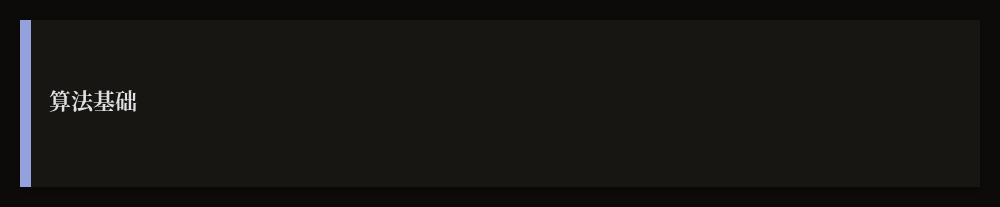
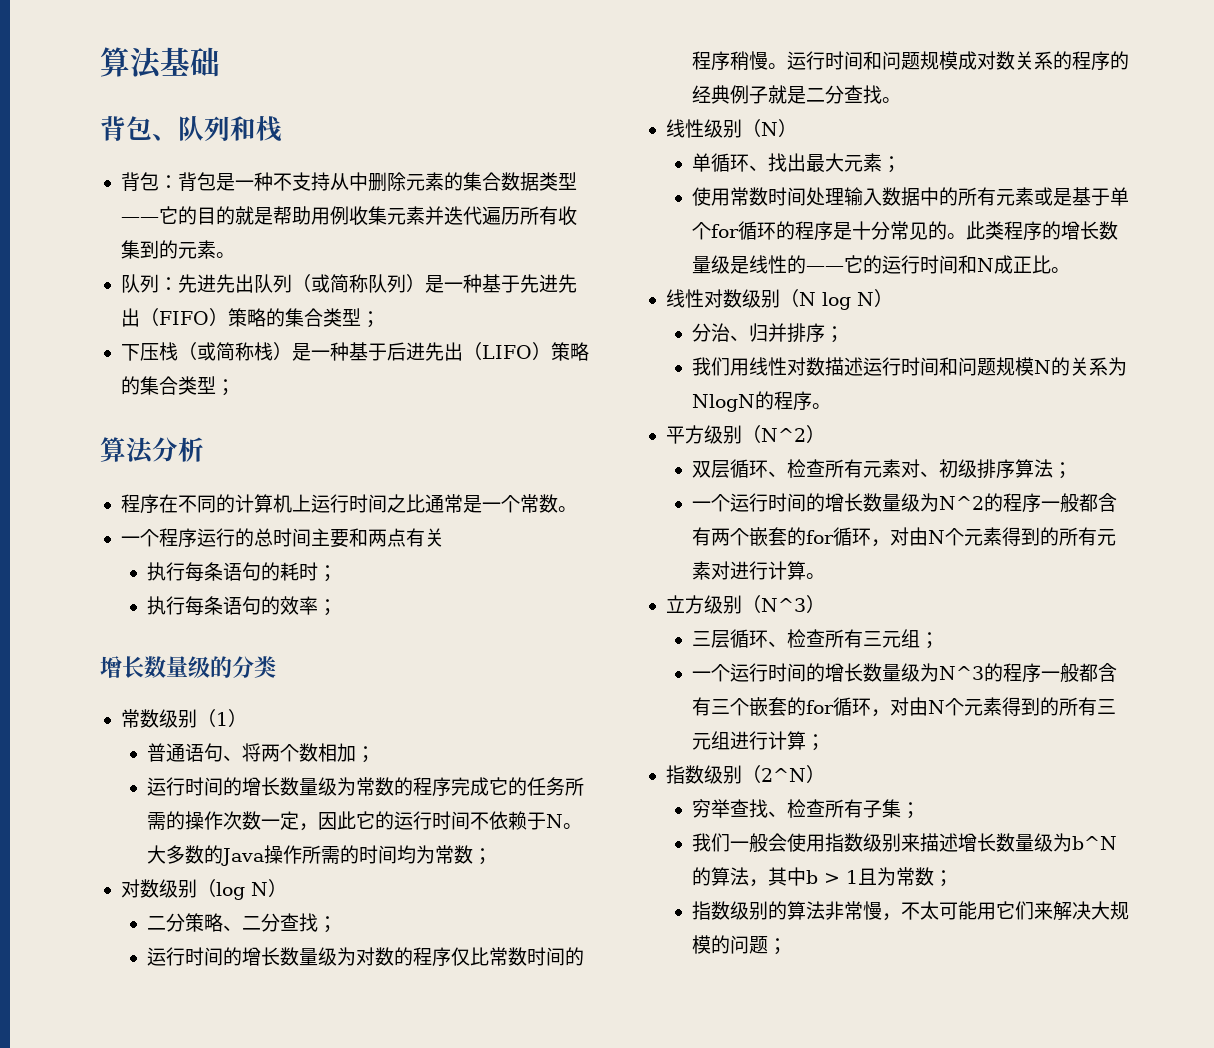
+ 背包、队列和栈
+ 背包：背包是一种不支持从中删除元素的集合数据类型——它的目的就是帮助用例收集元素并迭代遍历所有收集到的元素。
+ 队列：先进先出队列（或简称队列）是一种基于先进先出（FIFO）策略的集合类型；
+ 下压栈（或简称栈）是一种基于后进先出（LIFO）策略的集合类型；
+ 算法分析
+ 程序在不同的计算机上运行时间之比通常是一个常数。
+ 一个程序运行的总时间主要和两点有关
+ 执行每条语句的耗时；
+ 执行每条语句的效率；
+ 增长数量级的分类
+ 常数级别（1）
+ 普通语句、将两个数相加；
+ 运行时间的增长数量级为常数的程序完成它的任务所需的操作次数一定，因此它的运行时间不依赖于N。大多数的Java操作所需的时间均为常数；
+ 对数级别（log N）
+ 二分策略、二分查找；
+ 运行时间的增长数量级为对数的程序仅比常数时间的程序稍慢。运行时间和问题规模成对数关系的程序的经典例子就是二分查找。
+ 线性级别（N）
+ 单循环、找出最大元素；
+ 使用常数时间处理输入数据中的所有元素或是基于单个for循环的程序是十分常见的。此类程序的增长数量级是线性的——它的运行时间和N成正比。
+ 线性对数级别（N log N）
+ 分治、归并排序；
+ 我们用线性对数描述运行时间和问题规模N的关系为NlogN的程序。
+ 平方级别（N^2）
+ 双层循环、检查所有元素对、初级排序算法；
+ 一个运行时间的增长数量级为N^2的程序一般都含有两个嵌套的for循环，对由N个元素得到的所有元素对进行计算。
+ 立方级别（N^3）
+ 三层循环、检查所有三元组；
+ 一个运行时间的增长数量级为N^3的程序一般都含有三个嵌套的for循环，对由N个元素得到的所有三元组进行计算；
+ 指数级别（2^N）
+ 穷举查找、检查所有子集；
+ 我们一般会使用指数级别来描述增长数量级为b^N的算法，其中b > 1且为常数；
+ 指数级别的算法非常慢，不太可能用它们来解决大规模的问题；

